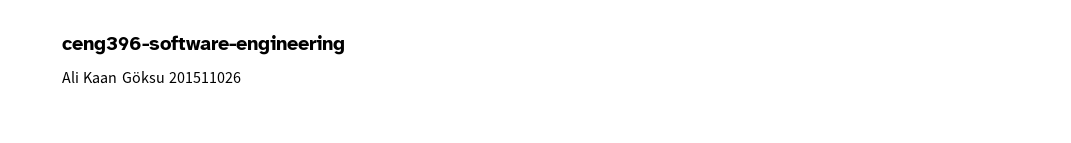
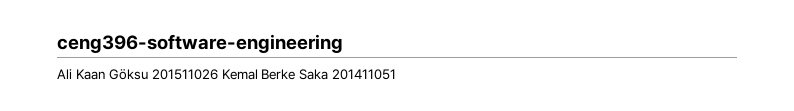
- Ali Kaan Göksu 201511026
+ Ali Kaan Göksu 201511026 Kemal Berke Saka 201411051

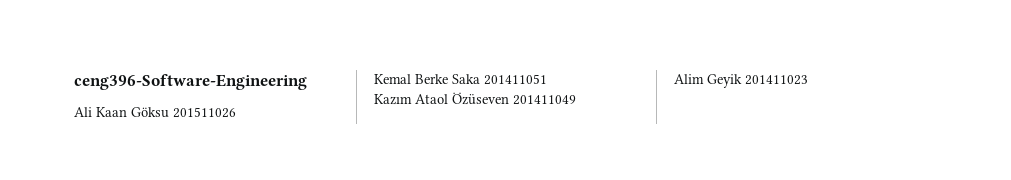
- ceng396-software-engineering
+ ceng396-Software-Engineering
- Ali Kaan Göksu 201511026 Kemal Berke Saka 201411051
+ Ali Kaan Göksu 201511026
+ Kemal Berke Saka 201411051
+ Kazım Ataol Özüseven 201411049
+ Alim Geyik 201411023

